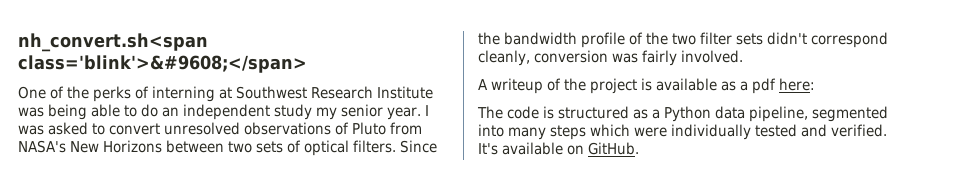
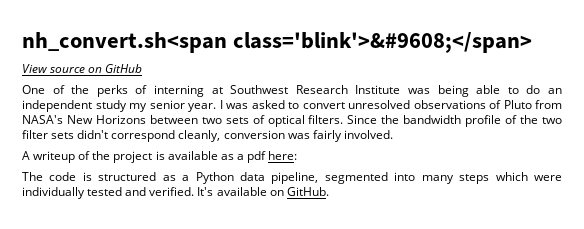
+ View source on GitHub

